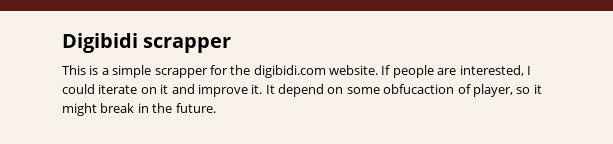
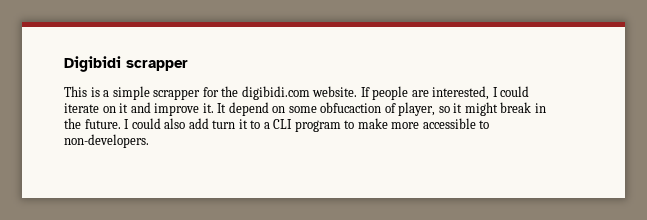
+ I could also add turn it to a CLI program to make more accessible to non-developers.

